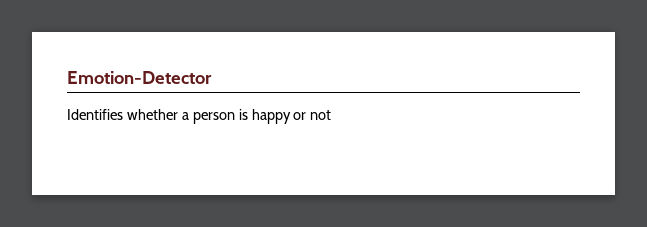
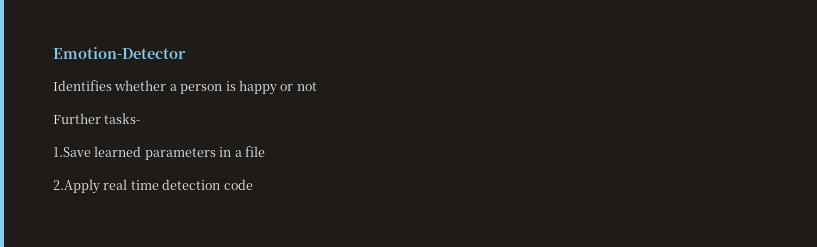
+ Further tasks-
+ 1.Save learned parameters in a file
+ 2.Apply real time detection code

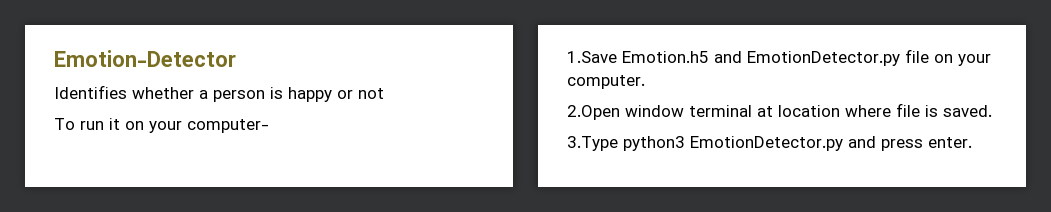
- Further tasks-
- 1.Save learned parameters in a file
- 2.Apply real time detection code
+ To run it on your computer-
+ 1.Save Emotion.h5 and EmotionDetector.py file on your computer.
+ 2.Open window terminal at location where file is saved.
+ 3.Type python3 EmotionDetector.py and press enter.

